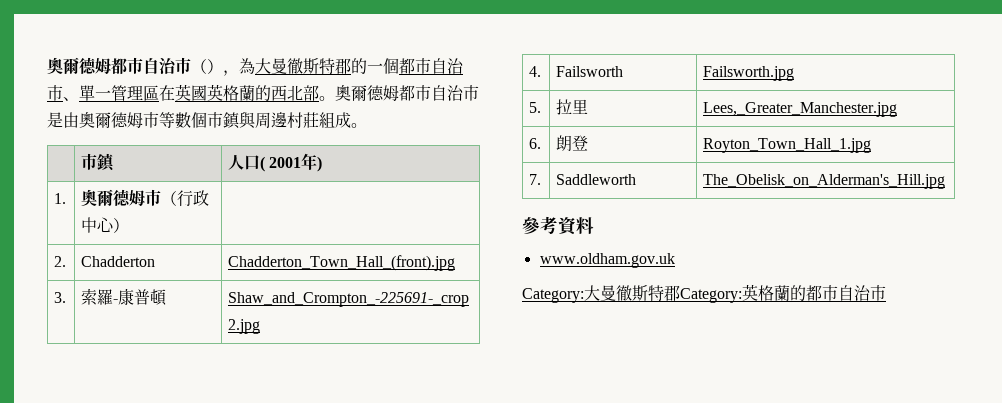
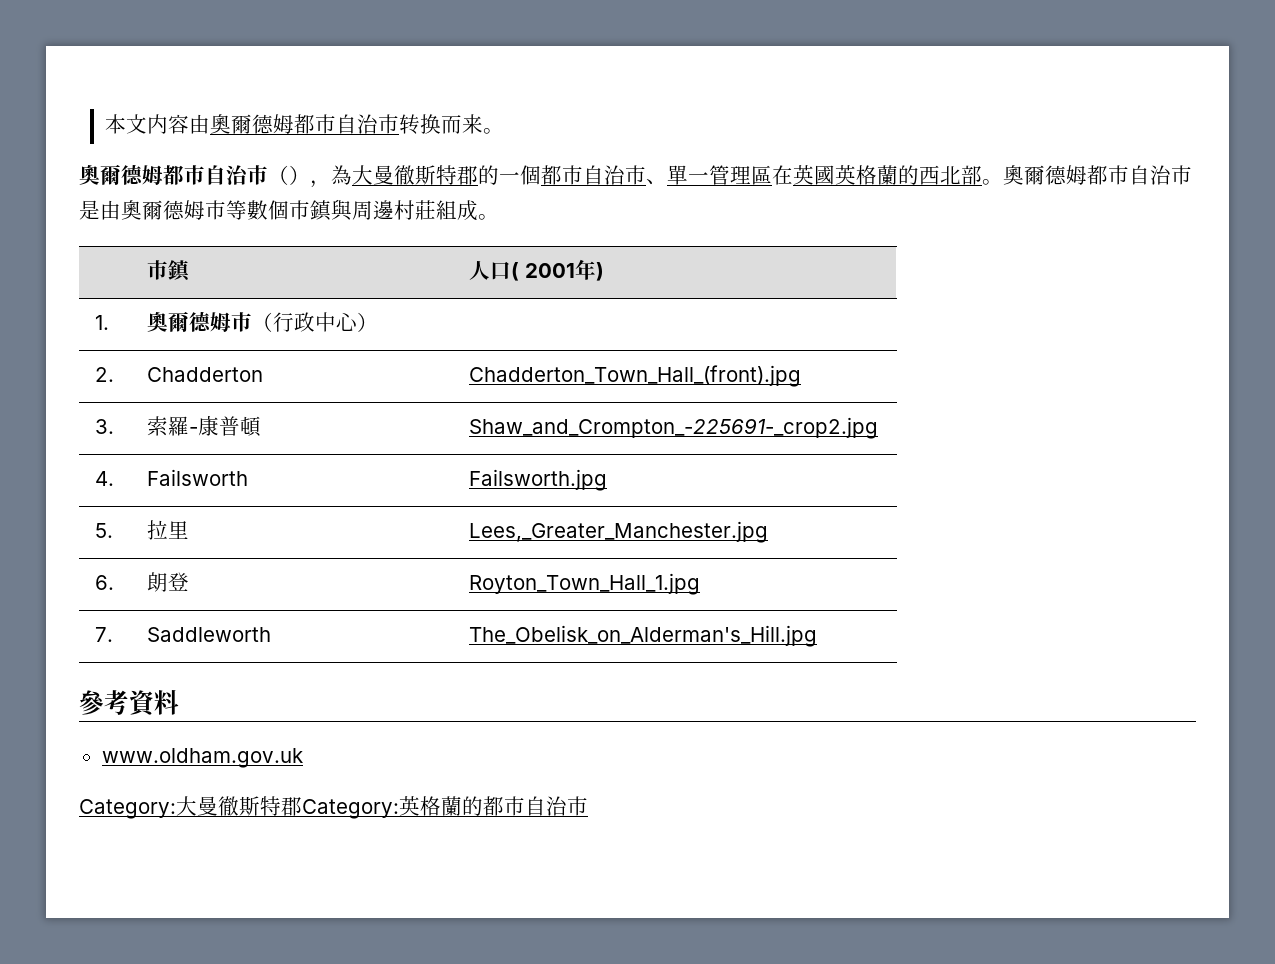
+ 本文内容由奧爾德姆都市自治市转换而来。

